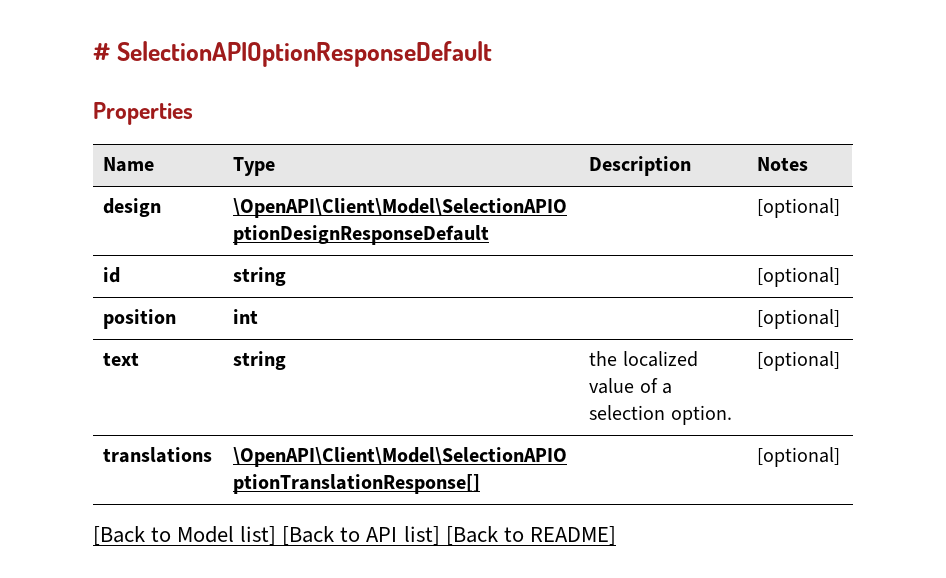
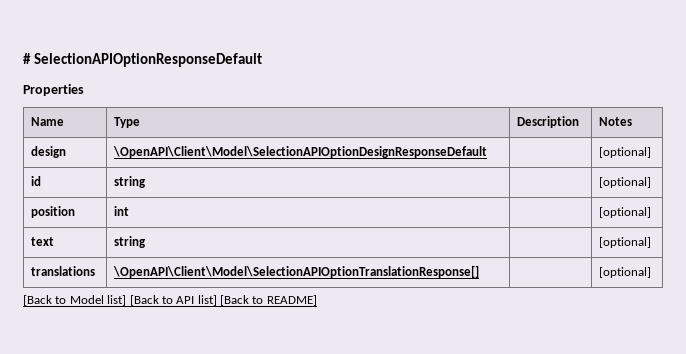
- text | string | the localized value of a selection option. | [optional]
+ text | string | | [optional]

